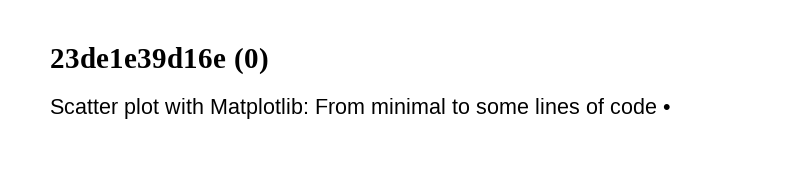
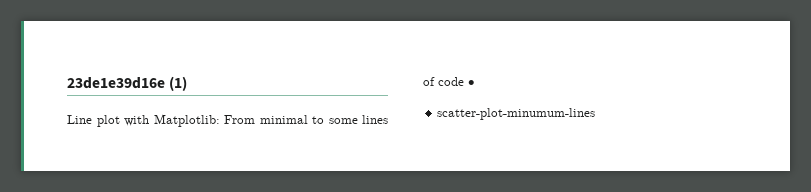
- 23de1e39d16e (0)
- Scatter plot with Matplotlib: From minimal to some lines of code •
+ 23de1e39d16e (1)
+ Line plot with Matplotlib: From minimal to some lines of code •
+ scatter-plot-minumum-lines

